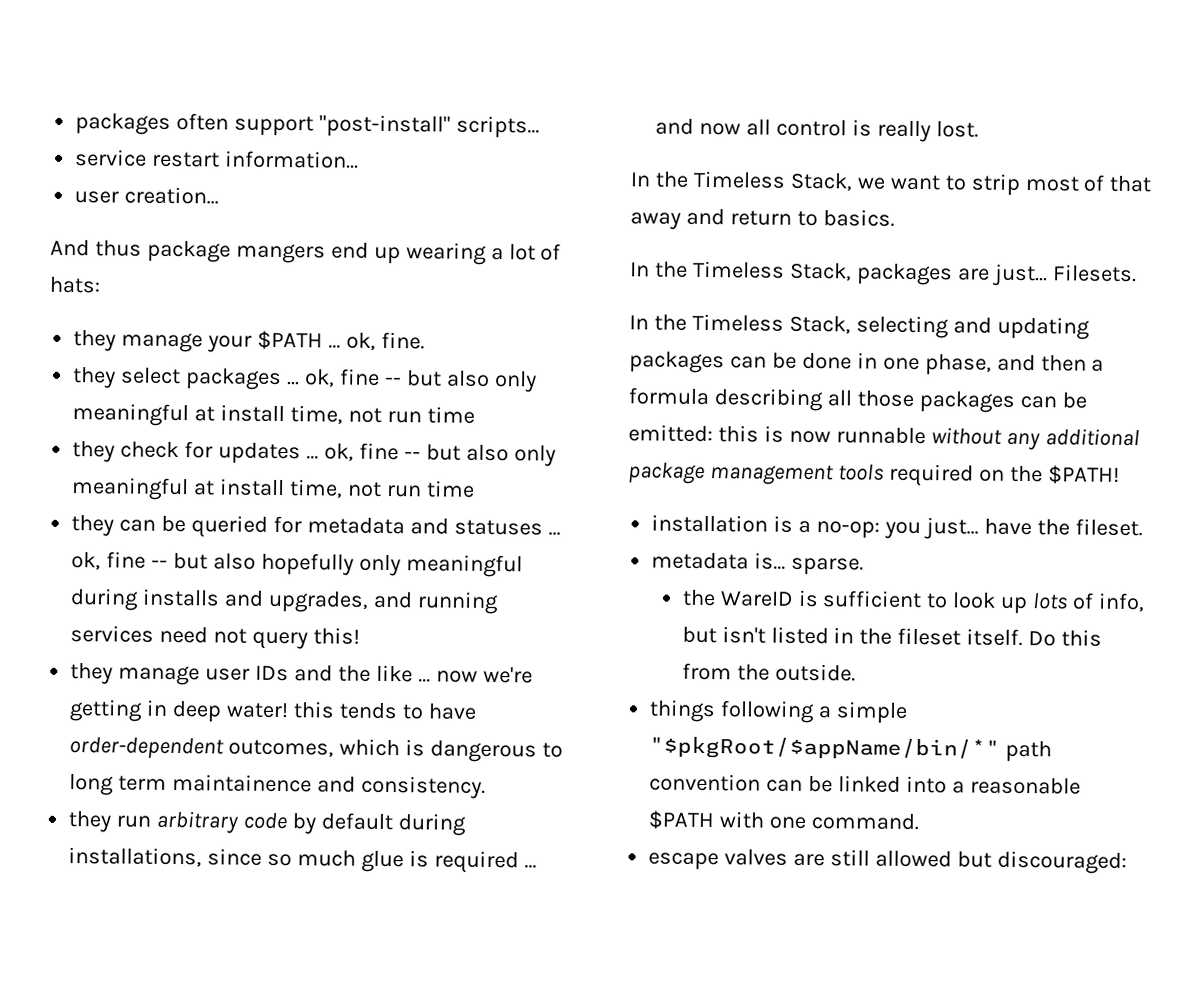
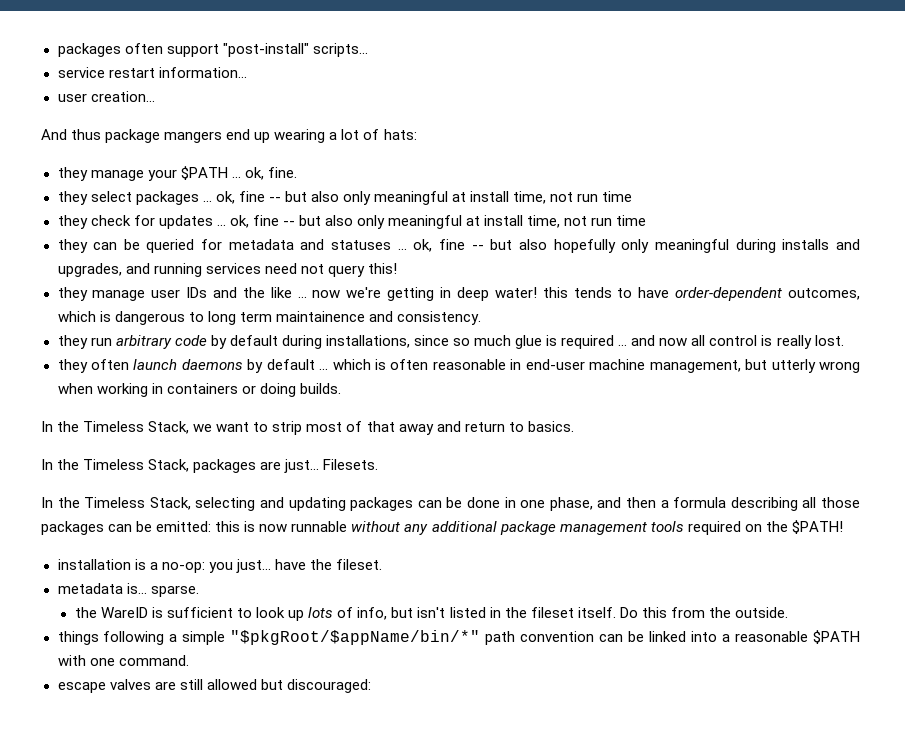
+ they often launch daemons by default ... which is often reasonable in end-user machine management, but utterly wrong when working in containers or doing builds.

